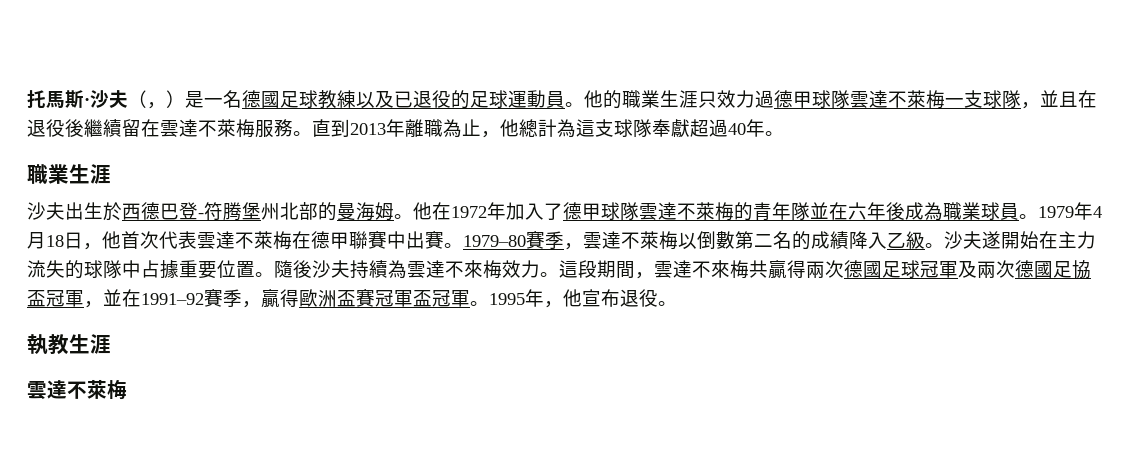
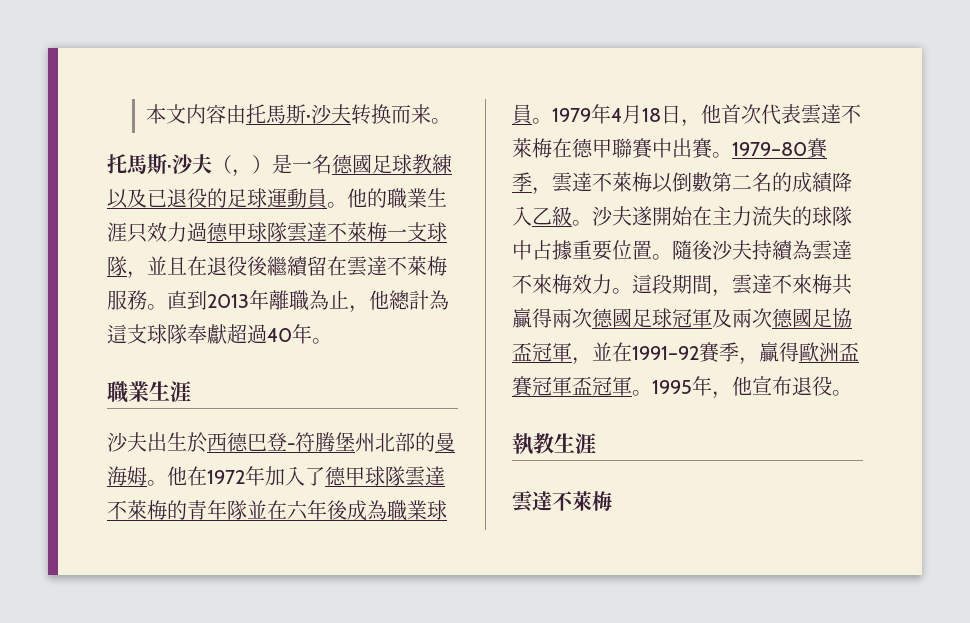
+ 本文内容由托馬斯·沙夫转换而来。

